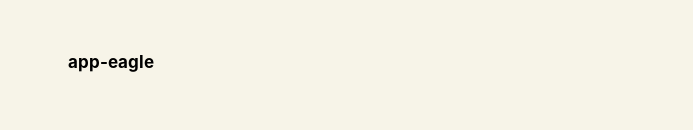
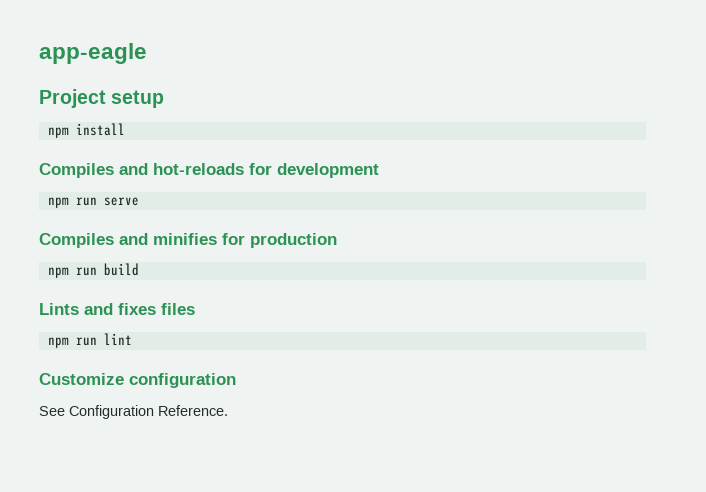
+ Project setup
+ npm install
+ Compiles and hot-reloads for development
+ npm run serve
+ Compiles and minifies for production
+ npm run build
+ Lints and fixes files
+ npm run lint
+ Customize configuration
+ See Configuration Reference.

